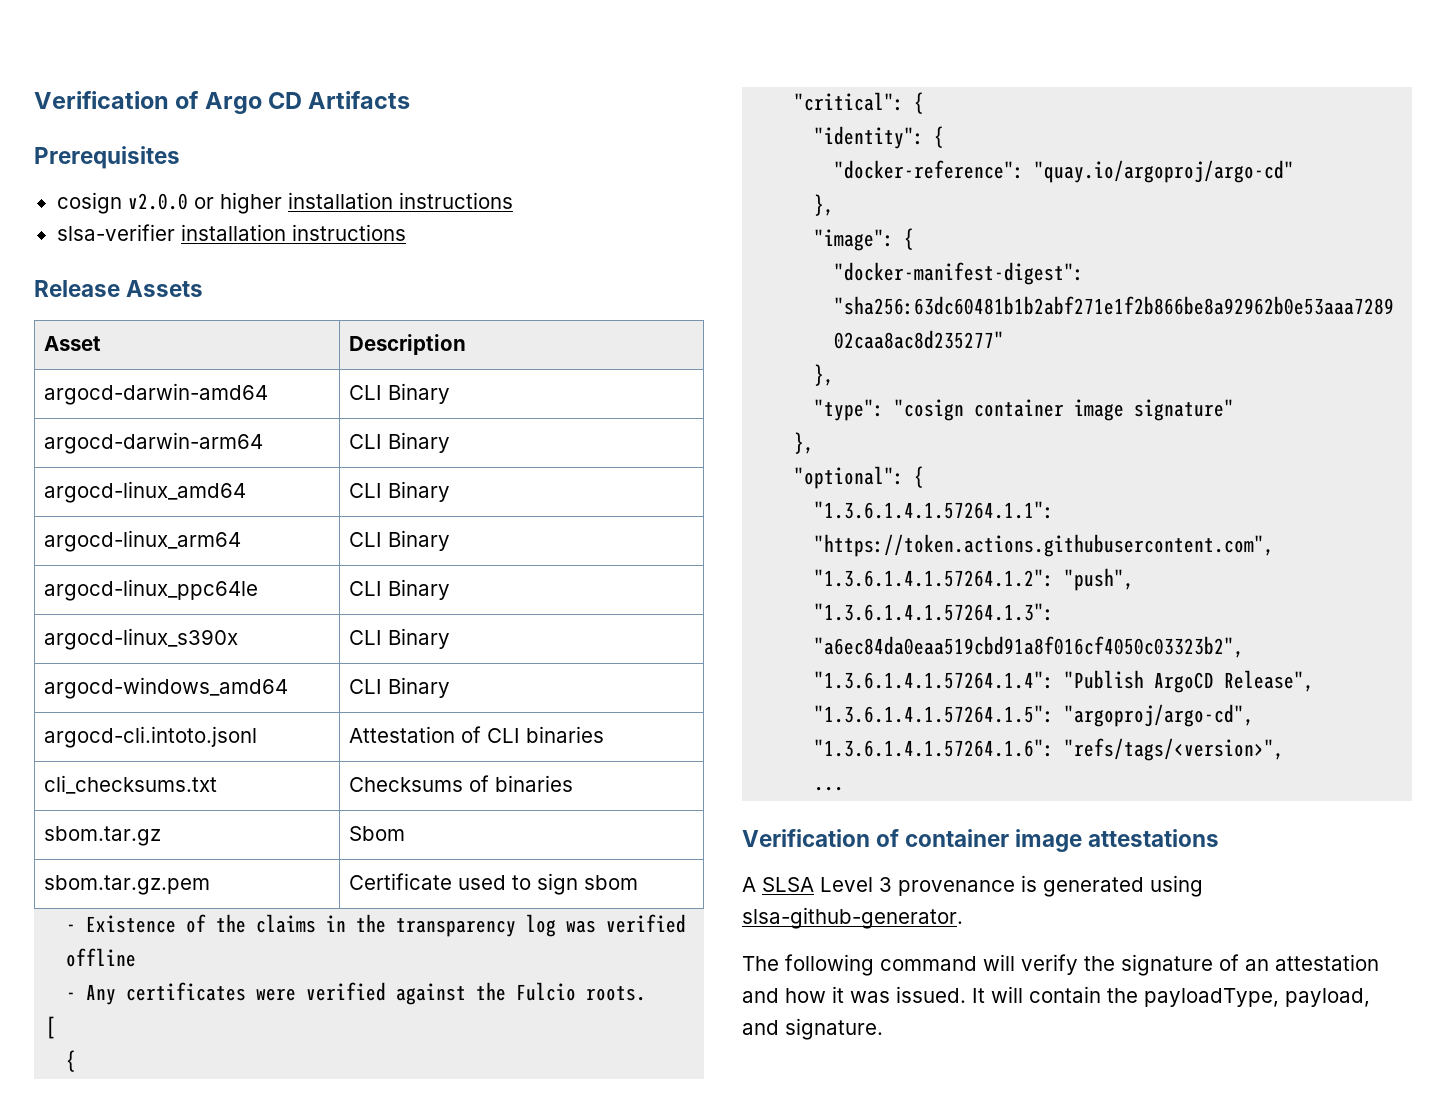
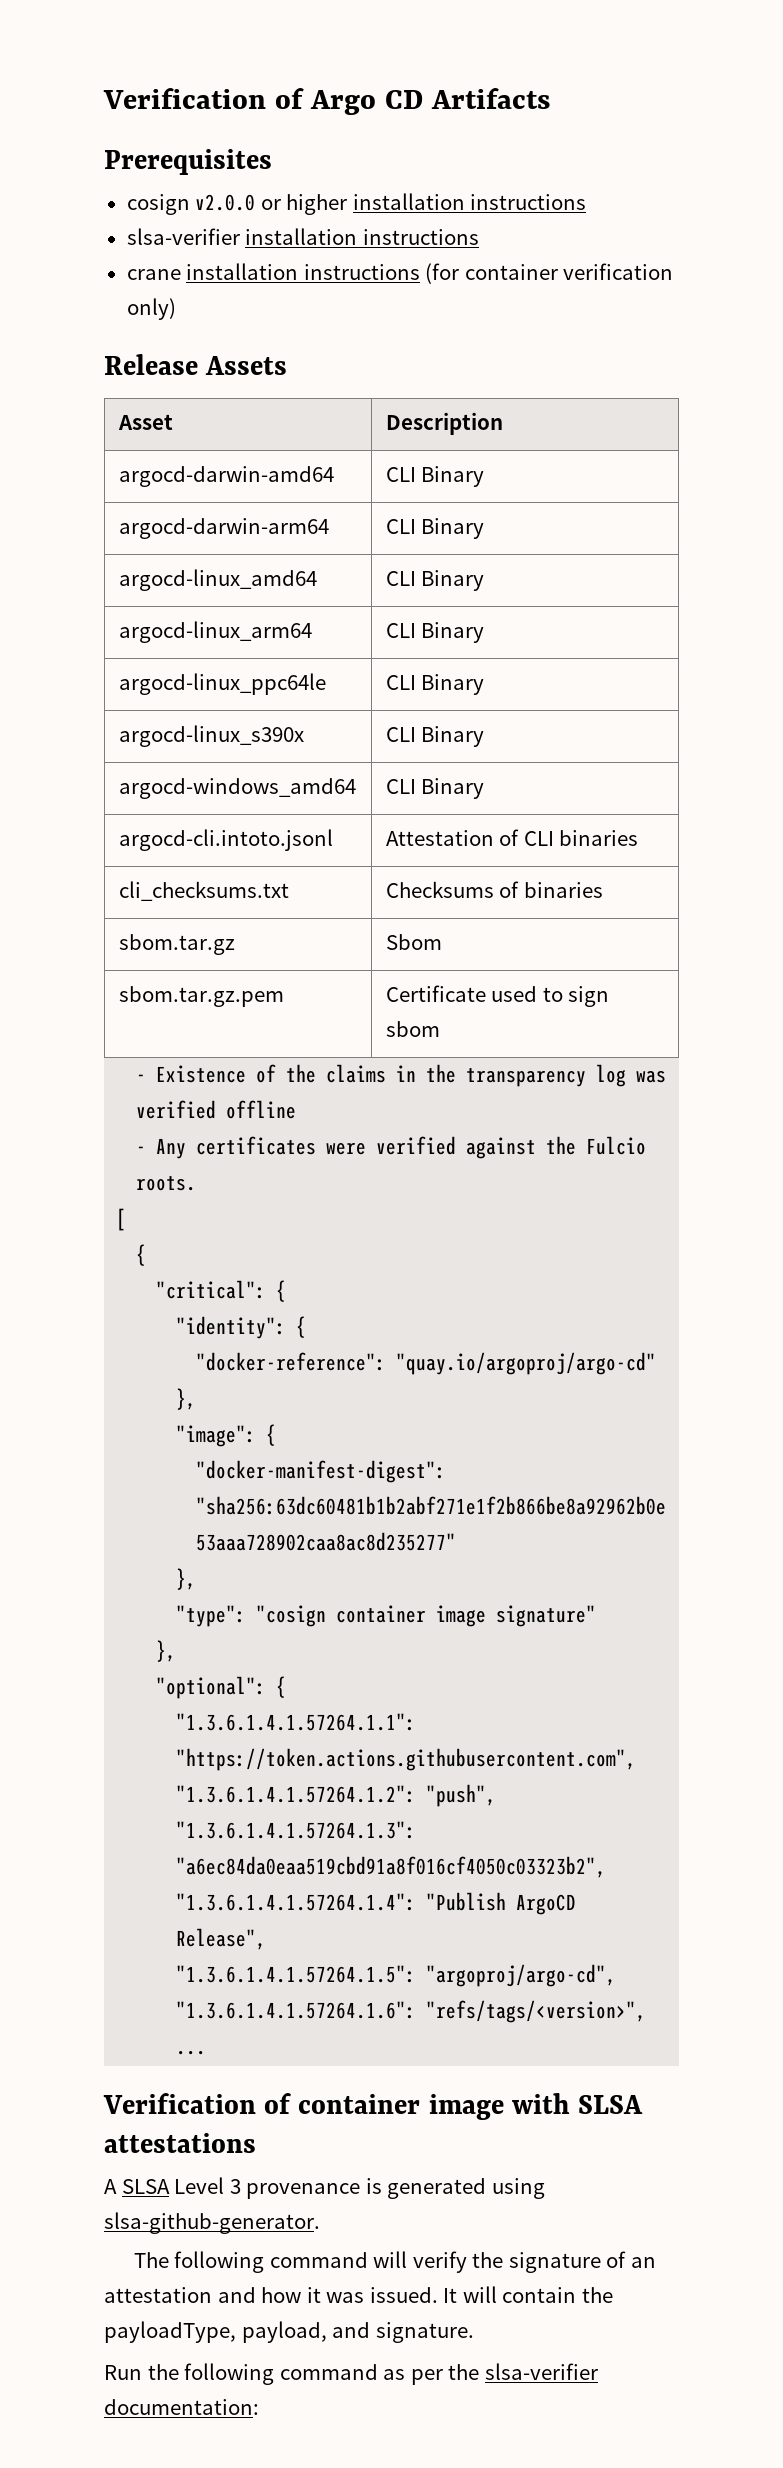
+ crane installation instructions (for container verification only)
- Verification of container image attestations
+ Verification of container image with SLSA attestations
+ Run the following command as per the slsa-verifier documentation:

